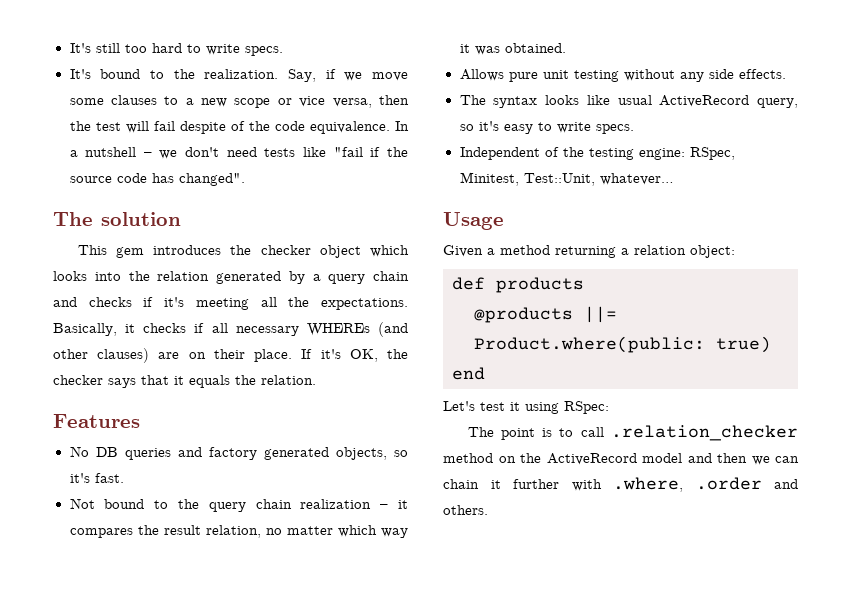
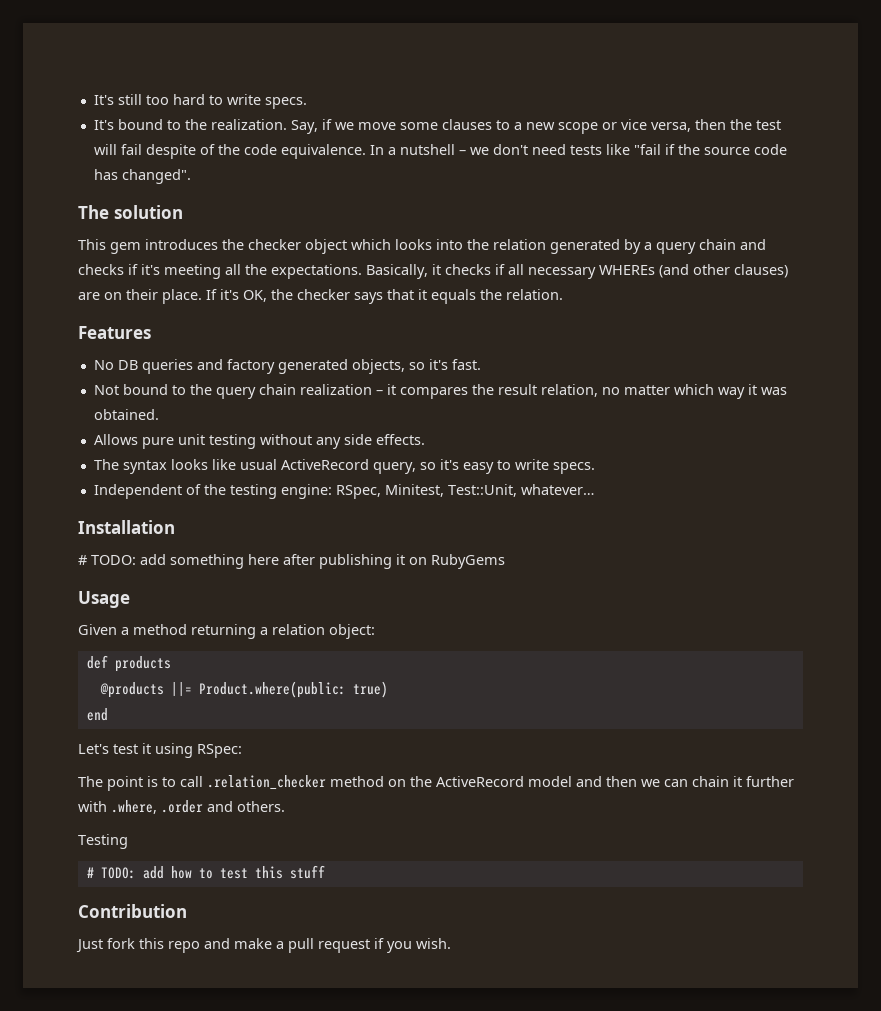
+ Installation
+ # TODO: add something here after publishing it on RubyGems
+ Testing
+ # TODO: add how to test this stuff
+ Contribution
+ Just fork this repo and make a pull request if you wish.

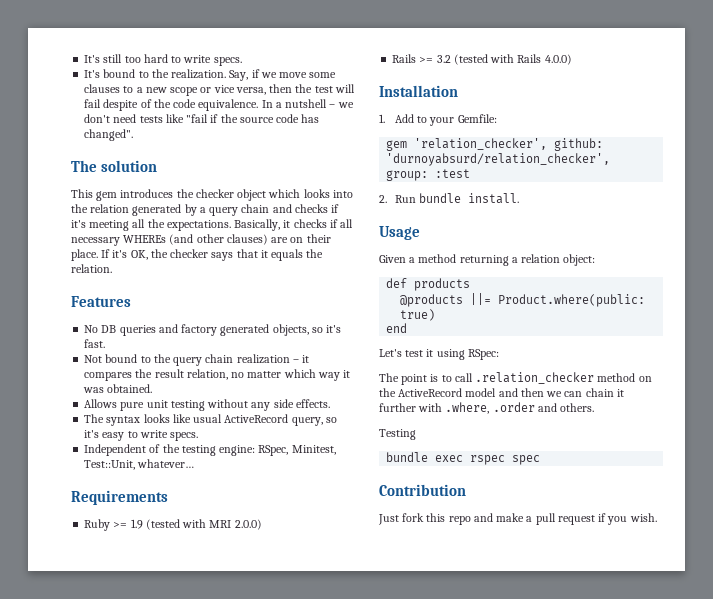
+ Requirements
+ Ruby >= 1.9 (tested with MRI 2.0.0)
+ Rails >= 3.2 (tested with Rails 4.0.0)
  Installation
- # TODO: add something here after publishing it on RubyGems
+ 1. Add to your Gemfile:
+ gem 'relation_checker', github: 'durnoyabsurd/relation_checker', group: :test
+ 2. Run bundle install.
- # TODO: add how to test this stuff
+ bundle exec rspec spec

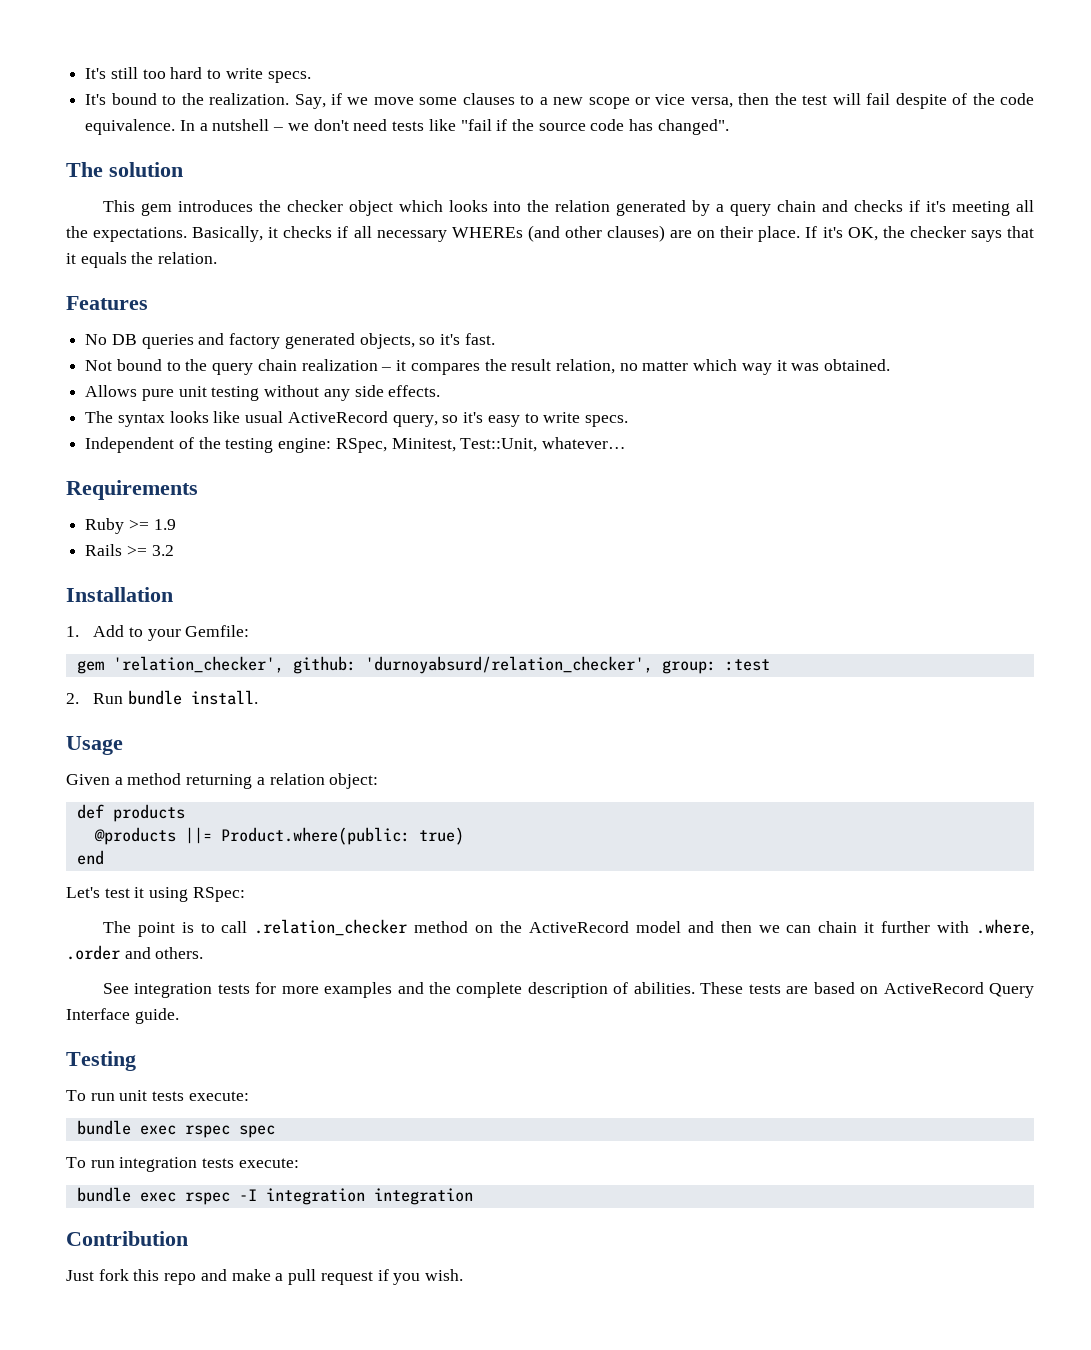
- Ruby >= 1.9 (tested with MRI 2.0.0)
+ Ruby >= 1.9
- Rails >= 3.2 (tested with Rails 4.0.0)
+ Rails >= 3.2
+ See integration tests for more examples and the complete description of abilities. These tests are based on ActiveRecord Query Interface guide.
  Testing
+ To run unit tests execute:
  bundle exec rspec spec
+ To run integration tests execute:
+ bundle exec rspec -I integration integration

